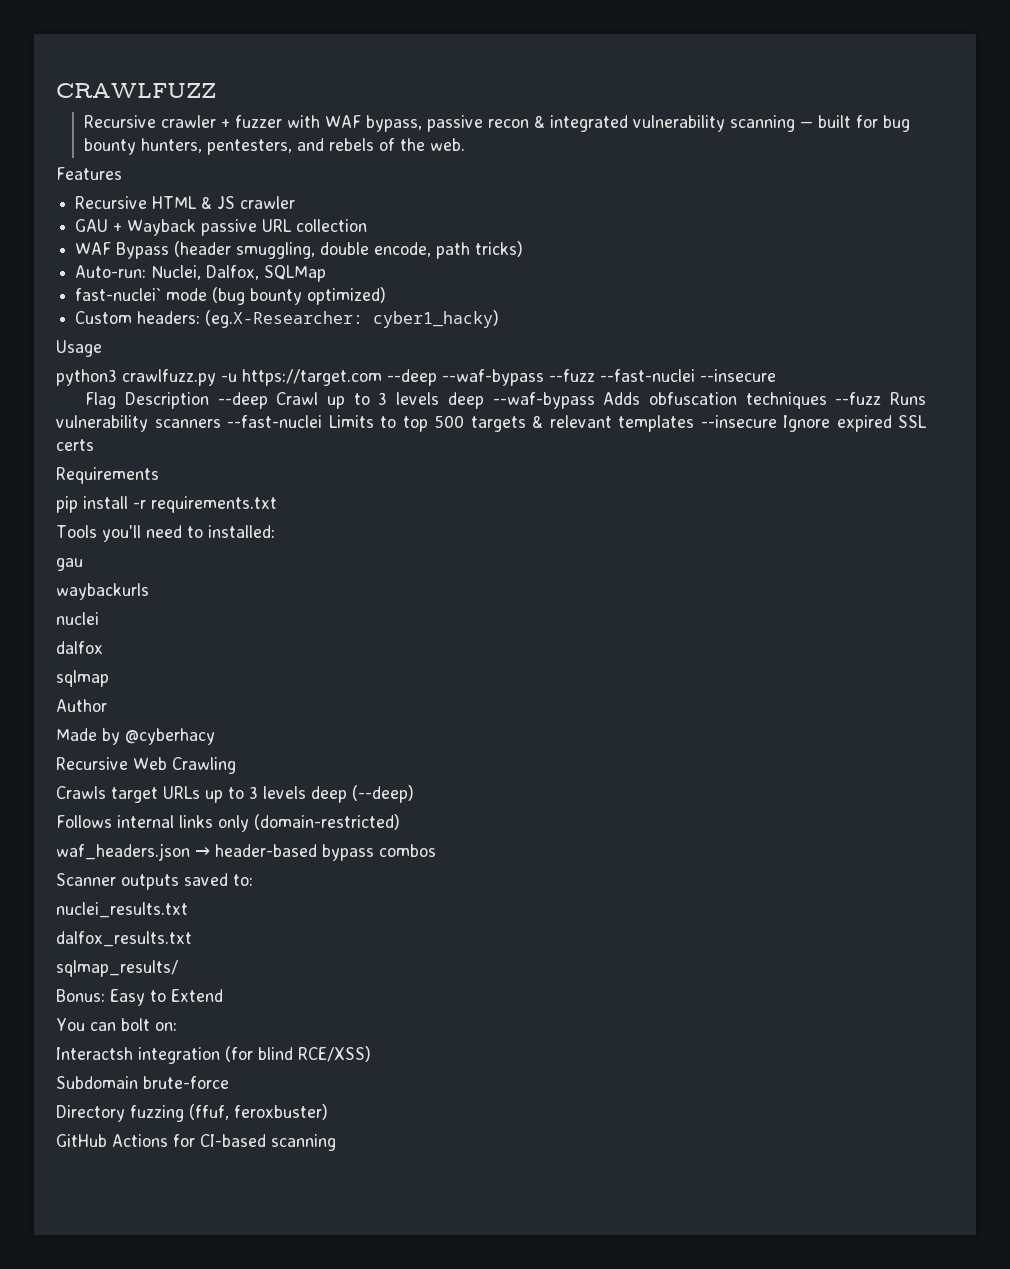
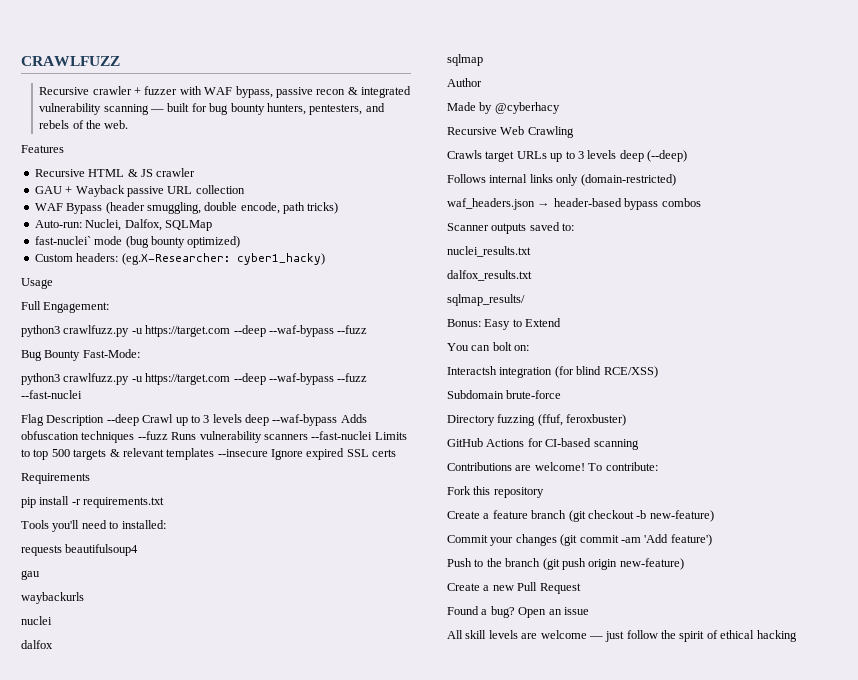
+ Full Engagement:
+ python3 crawlfuzz.py -u https://target.com --deep --waf-bypass --fuzz
+ Bug Bounty Fast-Mode:
- python3 crawlfuzz.py -u https://target.com --deep --waf-bypass --fuzz --fast-nuclei --insecure
+ python3 crawlfuzz.py -u https://target.com --deep --waf-bypass --fuzz --fast-nuclei
+ requests beautifulsoup4
+ Contributions are welcome! To contribute:
+ Fork this repository
+ Create a feature branch (git checkout -b new-feature)
+ Commit your changes (git commit -am 'Add feature')
+ Push to the branch (git push origin new-feature)
+ Create a new Pull Request
+ Found a bug? Open an issue
+ All skill levels are welcome — just follow the spirit of ethical hacking

